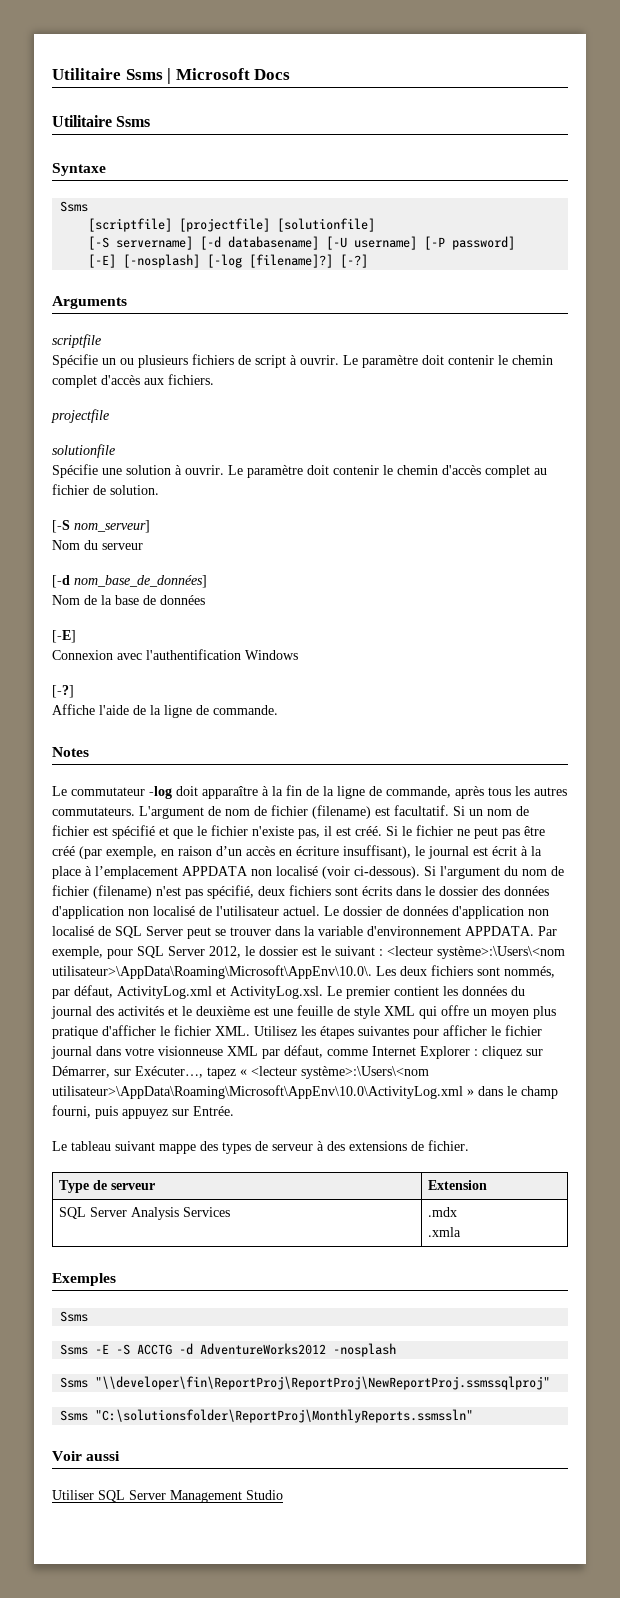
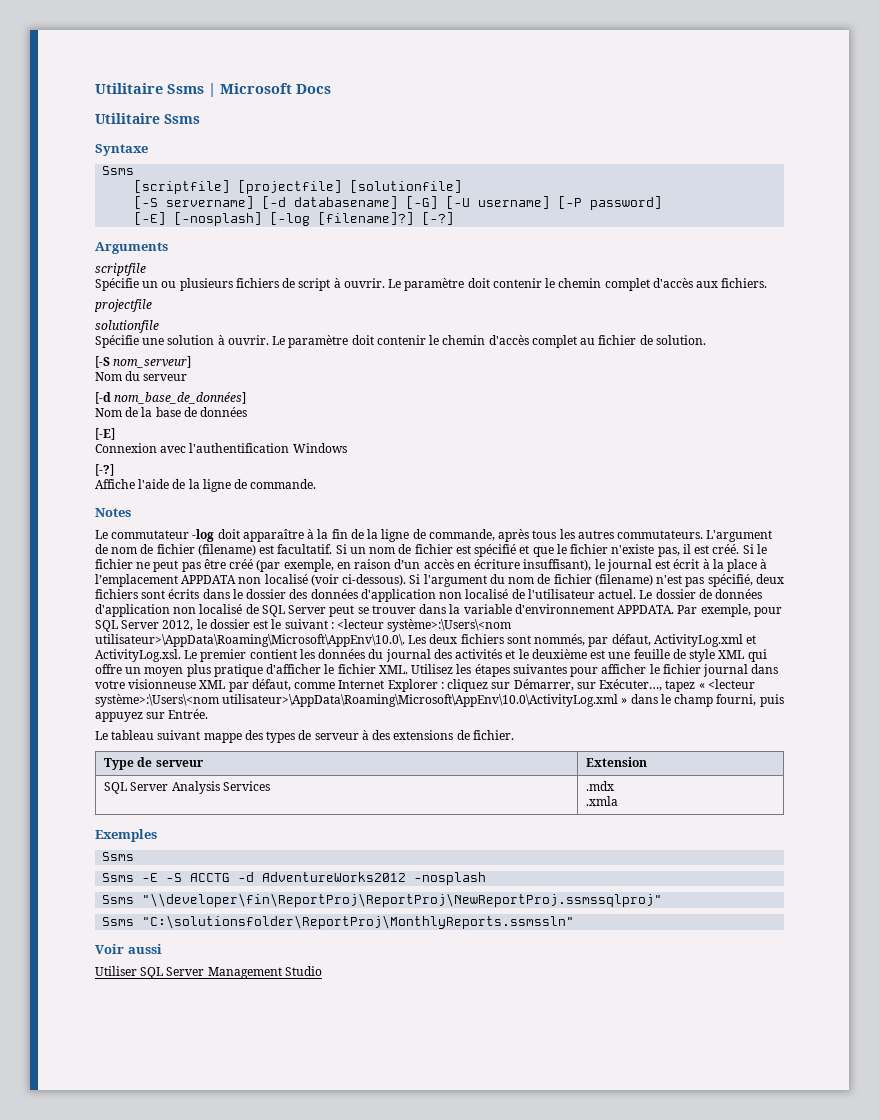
- [-S servername] [-d databasename] [-U username] [-P password]
+ [-S servername] [-d databasename] [-G] [-U username] [-P password]

